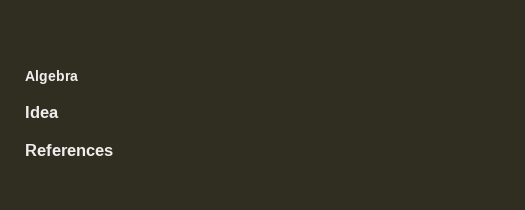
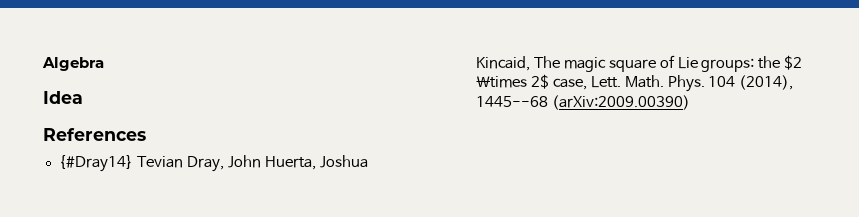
+ {#Dray14} Tevian Dray, John Huerta, Joshua Kincaid, The magic square of Lie groups: the $2 \times 2$ case, Lett. Math. Phys. 104 (2014), 1445--68 (arXiv:2009.00390)

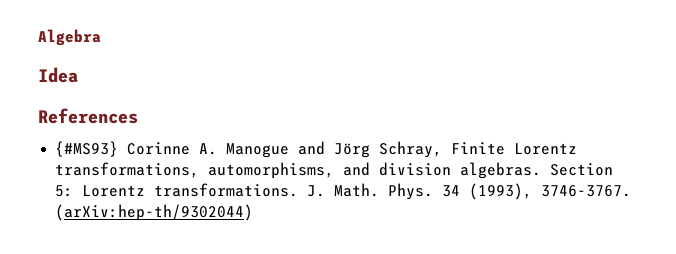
- {#Dray14} Tevian Dray, John Huerta, Joshua Kincaid, The magic square of Lie groups: the $2 \times 2$ case, Lett. Math. Phys. 104 (2014), 1445--68 (arXiv:2009.00390)
+ {#MS93} Corinne A. Manogue and Jörg Schray, Finite Lorentz transformations, automorphisms, and division algebras. Section 5: Lorentz transformations. J. Math. Phys. 34 (1993), 3746-3767. (arXiv:hep-th/9302044)

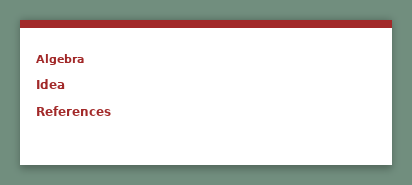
- {#MS93} Corinne A. Manogue and Jörg Schray, Finite Lorentz transformations, automorphisms, and division algebras. Section 5: Lorentz transformations. J. Math. Phys. 34 (1993), 3746-3767. (arXiv:hep-th/9302044)

